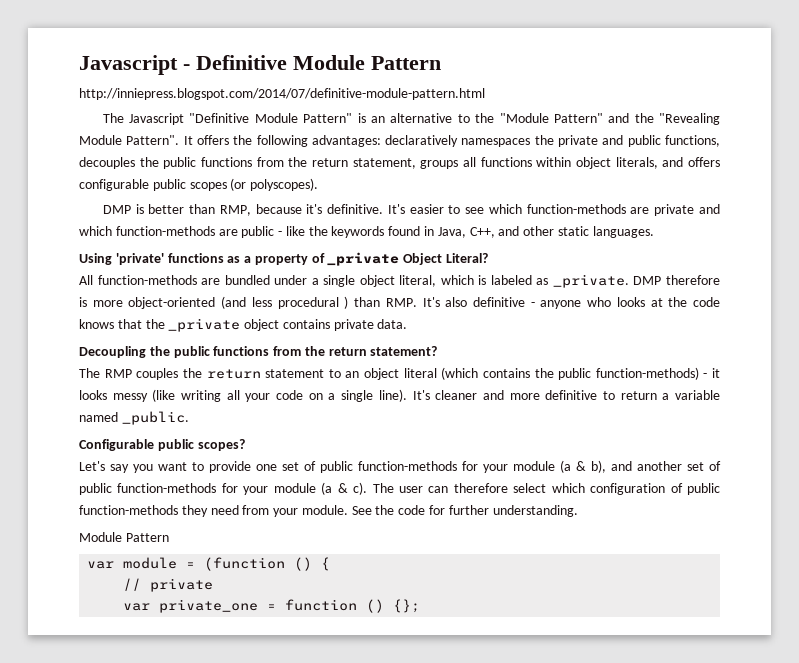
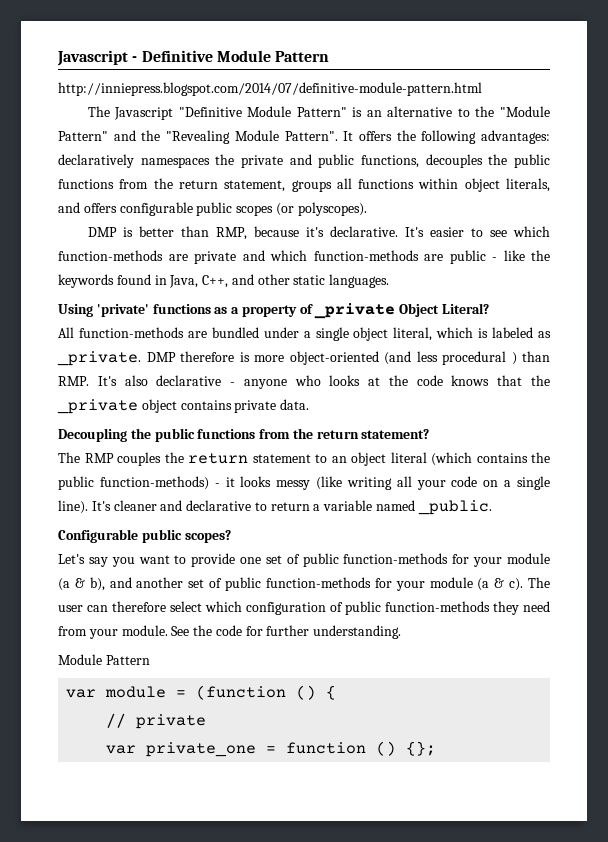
- DMP is better than RMP, because it's definitive.
+ DMP is better than RMP, because it's declarative.
- DMP therefore is more object-oriented (and less procedural ) than RMP. It's also definitive - anyone who looks at the code knows that the _private object contains private data.
+ DMP therefore is more object-oriented (and less procedural ) than RMP. It's also declarative - anyone who looks at the code knows that the _private object contains private data.
- It's cleaner and more definitive to return a variable named _public.
+ It's cleaner and declarative to return a variable named _public.

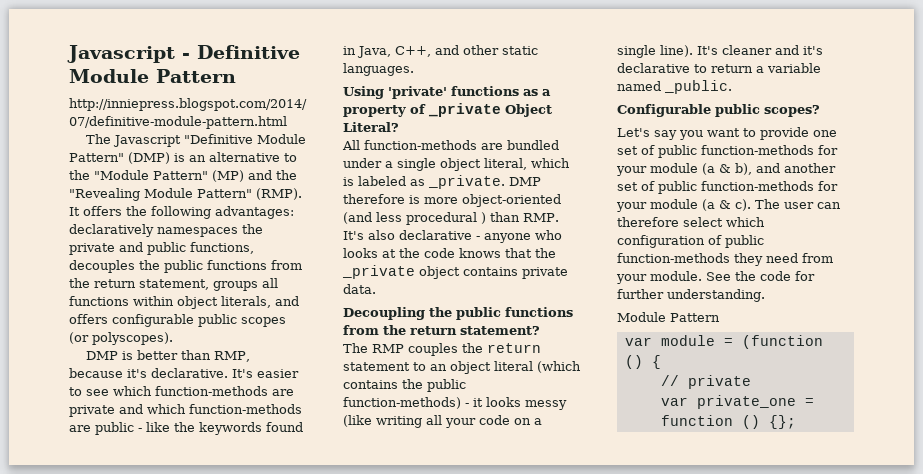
- The Javascript "Definitive Module Pattern" is an alternative to the "Module Pattern" and the "Revealing Module Pattern".
+ The Javascript "Definitive Module Pattern" (DMP) is an alternative to the "Module Pattern" (MP) and the "Revealing Module Pattern" (RMP).
- It's cleaner and declarative to return a variable named _public.
+ It's cleaner and it's declarative to return a variable named _public.

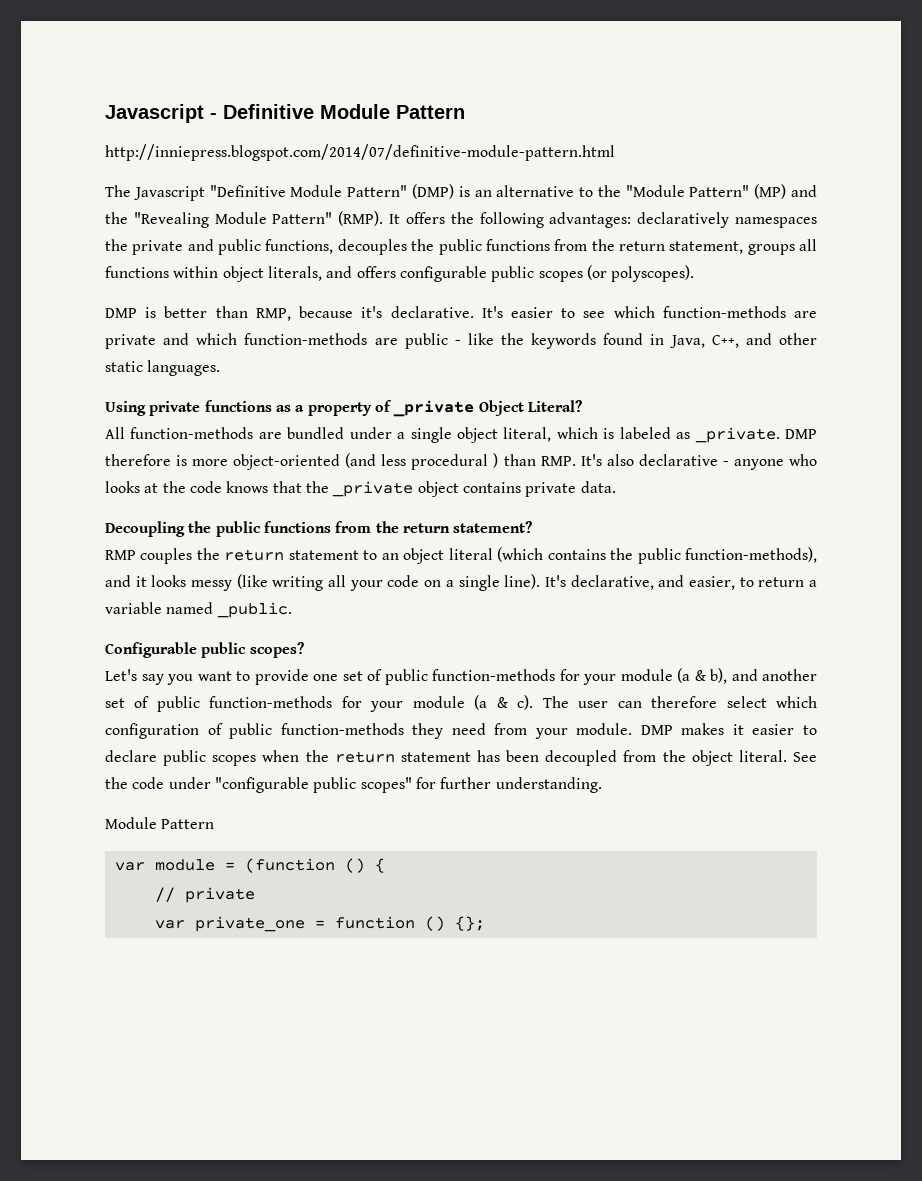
- Using 'private' functions as a property of _private Object Literal?
+ Using private functions as a property of _private Object Literal?
- The RMP couples the return statement to an object literal (which contains the public function-methods) - it looks messy (like writing all your code on a single line).
+ RMP couples the return statement to an object literal (which contains the public function-methods), and it looks messy (like writing all your code on a single line).
- It's cleaner and it's declarative to return a variable named _public.
+ It's declarative, and easier, to return a variable named _public.
- See the code for further understanding.
+ DMP makes it easier to declare public scopes when the return statement has been decoupled from the object literal. See the code under "configurable public scopes" for further understanding.

